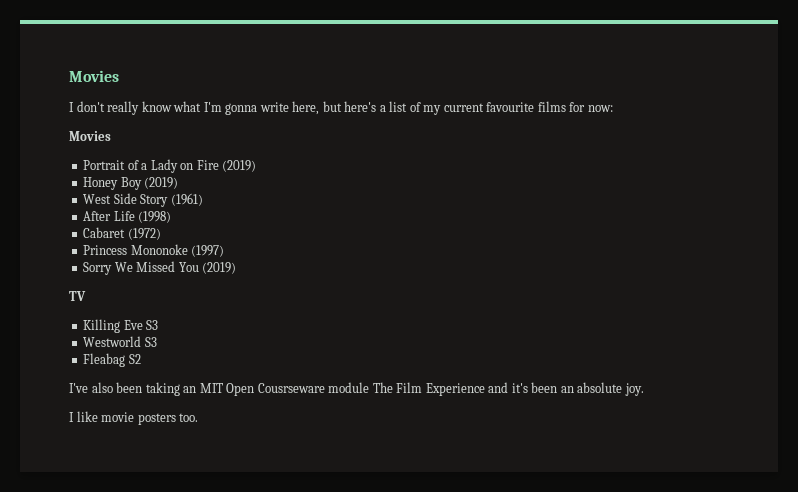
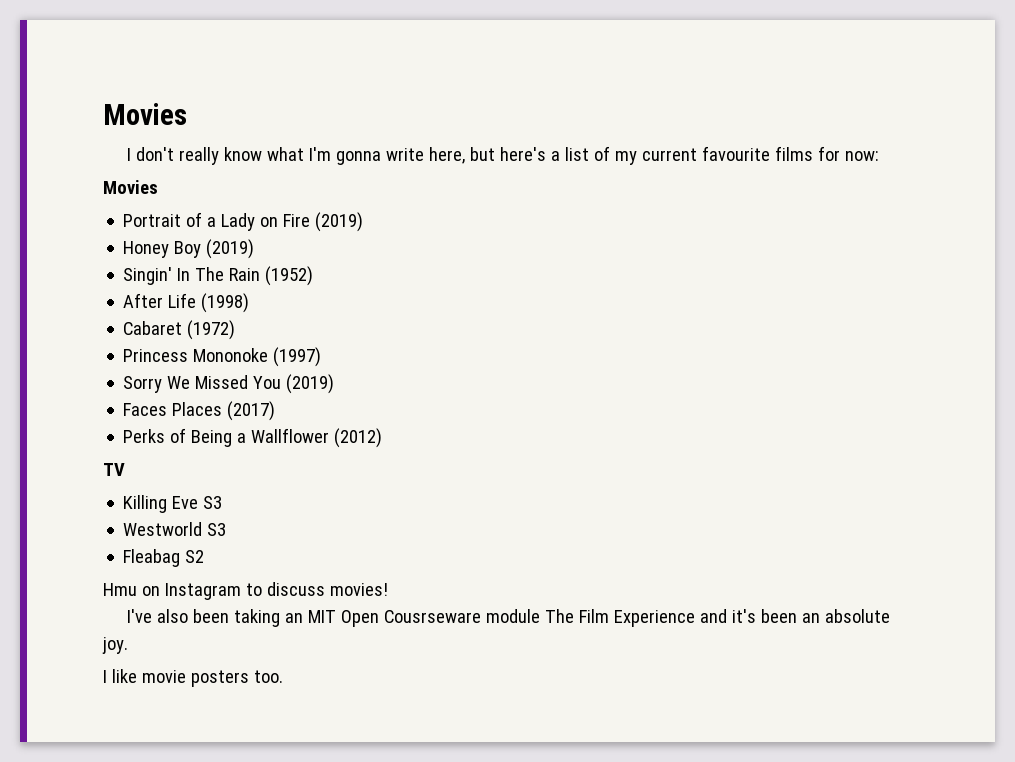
- West Side Story (1961)
+ Singin' In The Rain (1952)
+ Faces Places (2017)
+ Perks of Being a Wallflower (2012)
+ Hmu on Instagram to discuss movies!

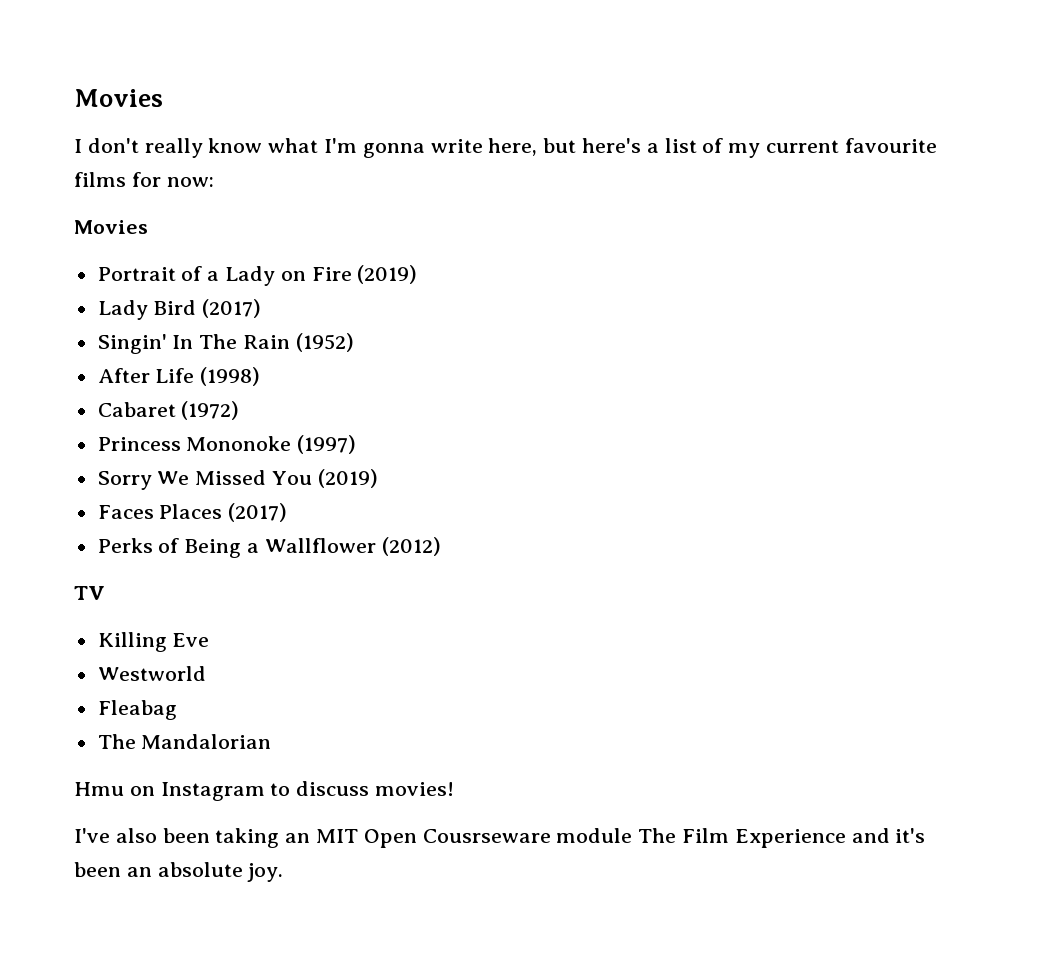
- Honey Boy (2019)
+ Lady Bird (2017)
- Killing Eve S3
+ Killing Eve
- Westworld S3
+ Westworld
- Fleabag S2
+ Fleabag
+ The Mandalorian
- I like movie posters too.

